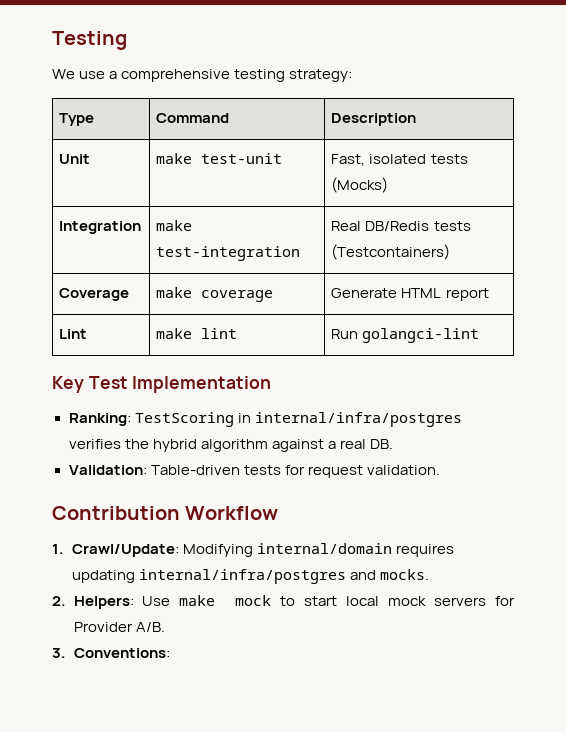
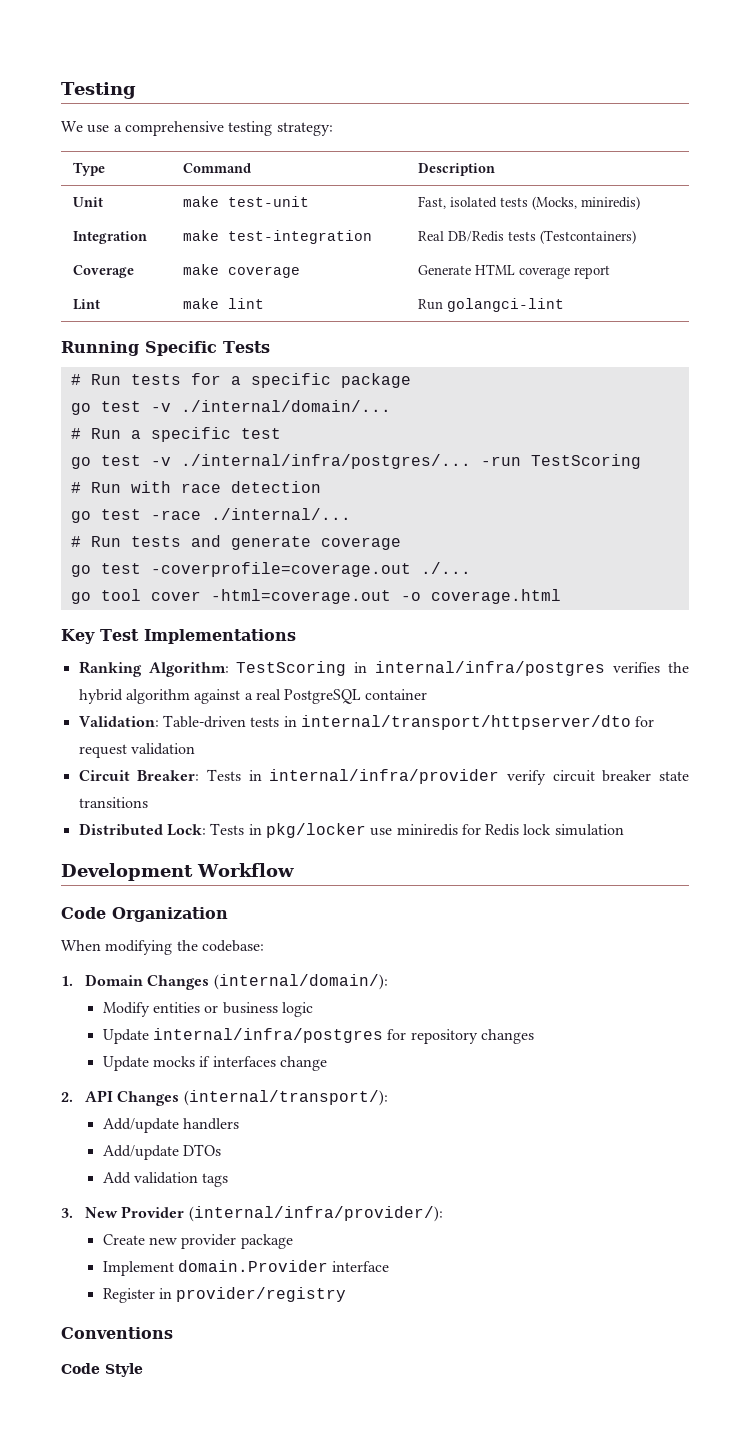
- Unit | make test-unit | Fast, isolated tests (Mocks)
+ Unit | make test-unit | Fast, isolated tests (Mocks, miniredis)
- Coverage | make coverage | Generate HTML report
+ Coverage | make coverage | Generate HTML coverage report
+ Running Specific Tests
+ # Run tests for a specific package
+ go test -v ./internal/domain/...
+ # Run a specific test
+ go test -v ./internal/infra/postgres/... -run TestScoring
+ # Run with race detection
+ go test -race ./internal/...
+ # Run tests and generate coverage
+ go test -coverprofile=coverage.out ./...
+ go tool cover -html=coverage.out -o coverage.html
- Key Test Implementation
- Ranking: TestScoring in internal/infra/postgres verifies the hybrid algorithm against a real DB.
+ Key Test Implementations
+ Ranking Algorithm: TestScoring in internal/infra/postgres verifies the hybrid algorithm against a real PostgreSQL container
- Validation: Table-driven tests for request validation.
- Contribution Workflow
- 1. Crawl/Update: Modifying internal/domain requires updating internal/infra/postgres and mocks.
- 2. Helpers: Use make mock to start local mock servers for Provider A/B.
- 3. Conventions:
+ Validation: Table-driven tests in internal/transport/httpserver/dto for request validation
+ Circuit Breaker: Tests in internal/infra/provider verify circuit breaker state transitions
+ Distributed Lock: Tests in pkg/locker use miniredis for Redis lock simulation
+ Development Workflow
+ Code Organization
+ When modifying the codebase:
+ 1. Domain Changes (internal/domain/):
+ Modify entities or business logic
+ Update internal/infra/postgres for repository changes
+ Update mocks if interfaces change
+ 2. API Changes (internal/transport/):
+ Add/update handlers
+ Add/update DTOs
+ Add validation tags
+ 3. New Provider (internal/infra/provider/):
+ Create new provider package
+ Implement domain.Provider interface
+ Register in provider/registry
+ Conventions
+ Code Style

